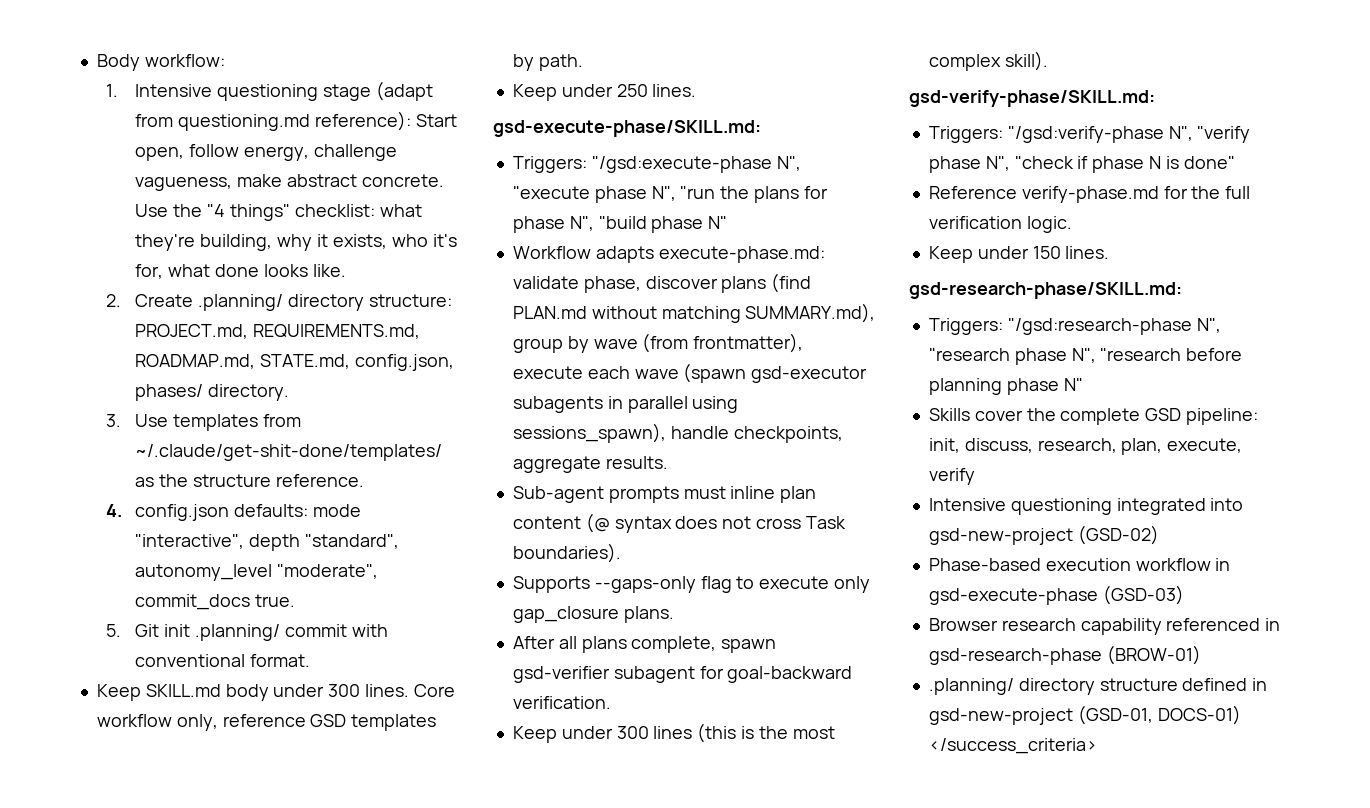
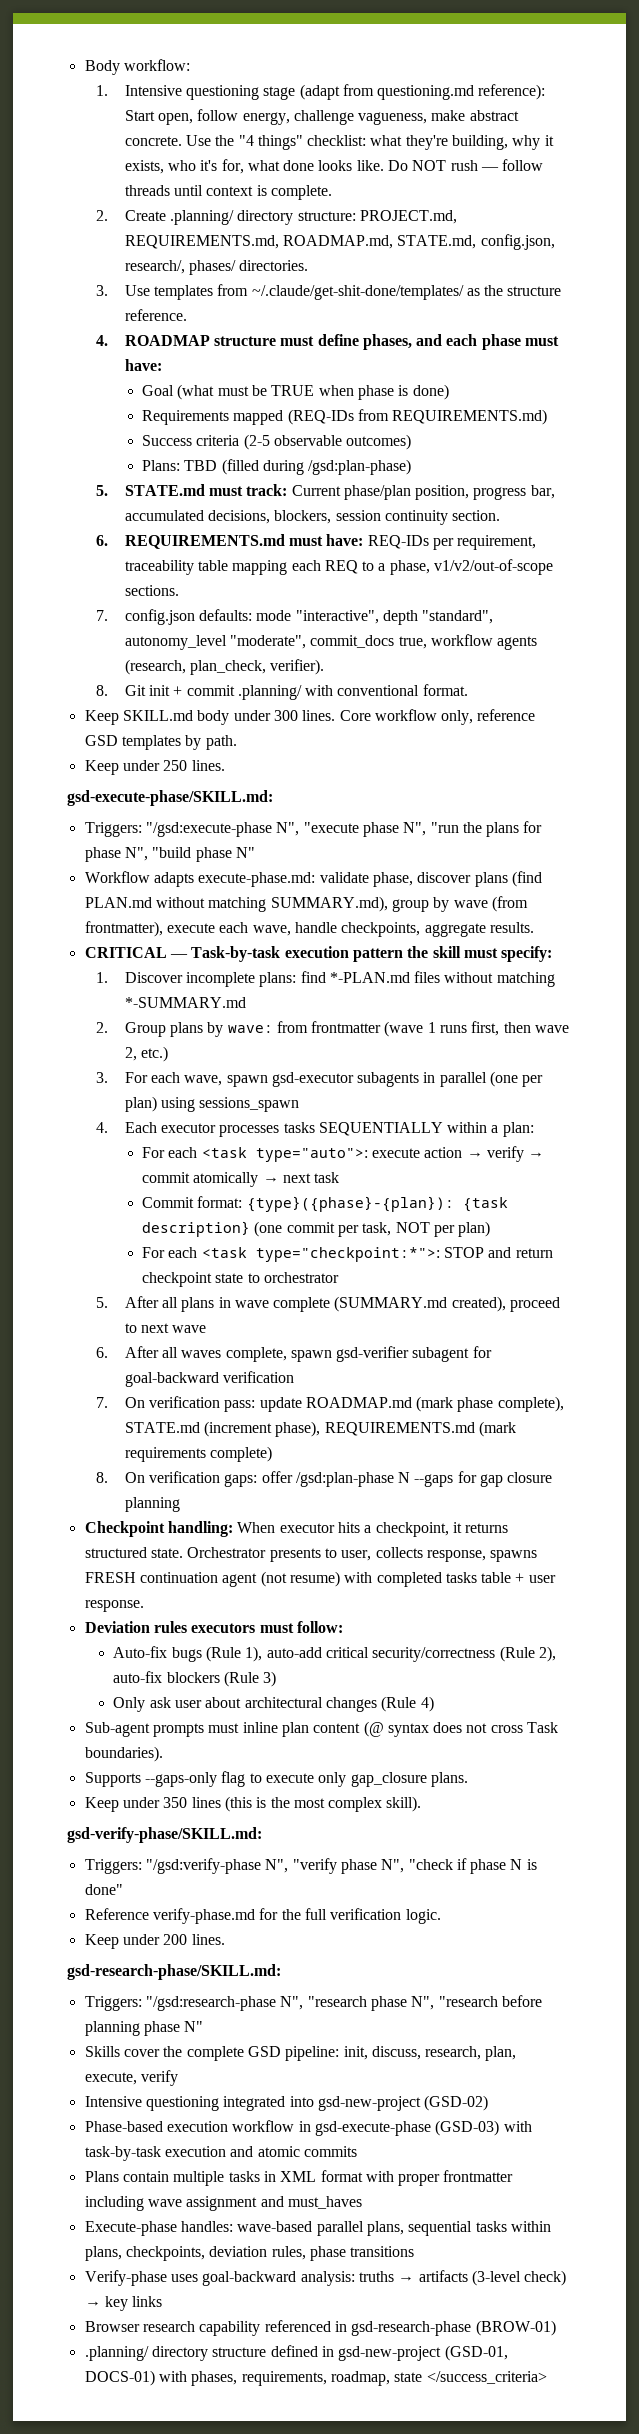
+ Do NOT rush — follow threads until context is complete.
- 2. Create .planning/ directory structure: PROJECT.md, REQUIREMENTS.md, ROADMAP.md, STATE.md, config.json, phases/ directory.
+ 2. Create .planning/ directory structure: PROJECT.md, REQUIREMENTS.md, ROADMAP.md, STATE.md, config.json, research/, phases/ directories.
- 4. config.json defaults: mode "interactive", depth "standard", autonomy_level "moderate", commit_docs true.
- 5. Git init .planning/ commit with conventional format.
+ 4. ROADMAP structure must define phases, and each phase must have:
+ Goal (what must be TRUE when phase is done)
+ Requirements mapped (REQ-IDs from REQUIREMENTS.md)
+ Success criteria (2-5 observable outcomes)
+ Plans: TBD (filled during /gsd:plan-phase)
+ 5. STATE.md must track: Current phase/plan position, progress bar, accumulated decisions, blockers, session continuity section.
+ 6. REQUIREMENTS.md must have: REQ-IDs per requirement, traceability table mapping each REQ to a phase, v1/v2/out-of-scope sections.
+ 7. config.json defaults: mode "interactive", depth "standard", autonomy_level "moderate", commit_docs true, workflow agents (research, plan_check, verifier).
+ 8. Git init + commit .planning/ with conventional format.
- Workflow adapts execute-phase.md: validate phase, discover plans (find PLAN.md without matching SUMMARY.md), group by wave (from frontmatter), execute each wave (spawn gsd-executor subagents in parallel using sessions_spawn), handle checkpoints, aggregate results.
+ Workflow adapts execute-phase.md: validate phase, discover plans (find PLAN.md without matching SUMMARY.md), group by wave (from frontmatter), execute each wave, handle checkpoints, aggregate results.
+ CRITICAL — Task-by-task execution pattern the skill must specify:
+ 1. Discover incomplete plans: find *-PLAN.md files without matching *-SUMMARY.md
+ 2. Group plans by wave: from frontmatter (wave 1 runs first, then wave 2, etc.)
+ 3. For each wave, spawn gsd-executor subagents in parallel (one per plan) using sessions_spawn
+ 4. Each executor processes tasks SEQUENTIALLY within a plan:
+ For each <task type="auto">: execute action → verify → commit atomically → next task
+ Commit format: {type}({phase}-{plan}): {task description} (one commit per task, NOT per plan)
+ For each <task type="checkpoint:*">: STOP and return checkpoint state to orchestrator
+ 5. After all plans in wave complete (SUMMARY.md created), proceed to next wave
+ 6. After all waves complete, spawn gsd-verifier subagent for goal-backward verification
+ 7. On verification pass: update ROADMAP.md (mark phase complete), STATE.md (increment phase), REQUIREMENTS.md (mark requirements complete)
+ 8. On verification gaps: offer /gsd:plan-phase N --gaps for gap closure planning
+ Checkpoint handling: When executor hits a checkpoint, it returns structured state. Orchestrator presents to user, collects response, spawns FRESH continuation agent (not resume) with completed tasks table + user response.
+ Deviation rules executors must follow:
+ Auto-fix bugs (Rule 1), auto-add critical security/correctness (Rule 2), auto-fix blockers (Rule 3)
+ Only ask user about architectural changes (Rule 4)
- After all plans complete, spawn gsd-verifier subagent for goal-backward verification.
- Keep under 300 lines (this is the most complex skill).
+ Keep under 350 lines (this is the most complex skill).
- Keep under 150 lines.
+ Keep under 200 lines.
- Phase-based execution workflow in gsd-execute-phase (GSD-03)
+ Phase-based execution workflow in gsd-execute-phase (GSD-03) with task-by-task execution and atomic commits
+ Plans contain multiple tasks in XML format with proper frontmatter including wave assignment and must_haves
+ Execute-phase handles: wave-based parallel plans, sequential tasks within plans, checkpoints, deviation rules, phase transitions
+ Verify-phase uses goal-backward analysis: truths → artifacts (3-level check) → key links
- .planning/ directory structure defined in gsd-new-project (GSD-01, DOCS-01) </success_criteria>
+ .planning/ directory structure defined in gsd-new-project (GSD-01, DOCS-01) with phases, requirements, roadmap, state </success_criteria>

